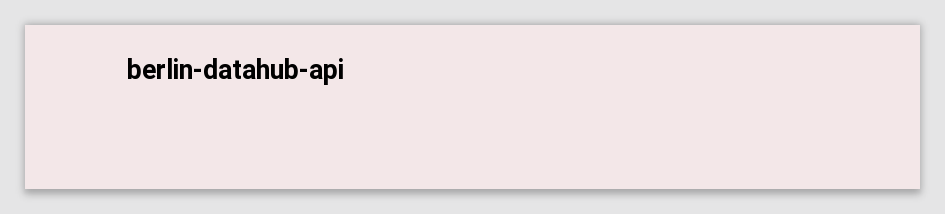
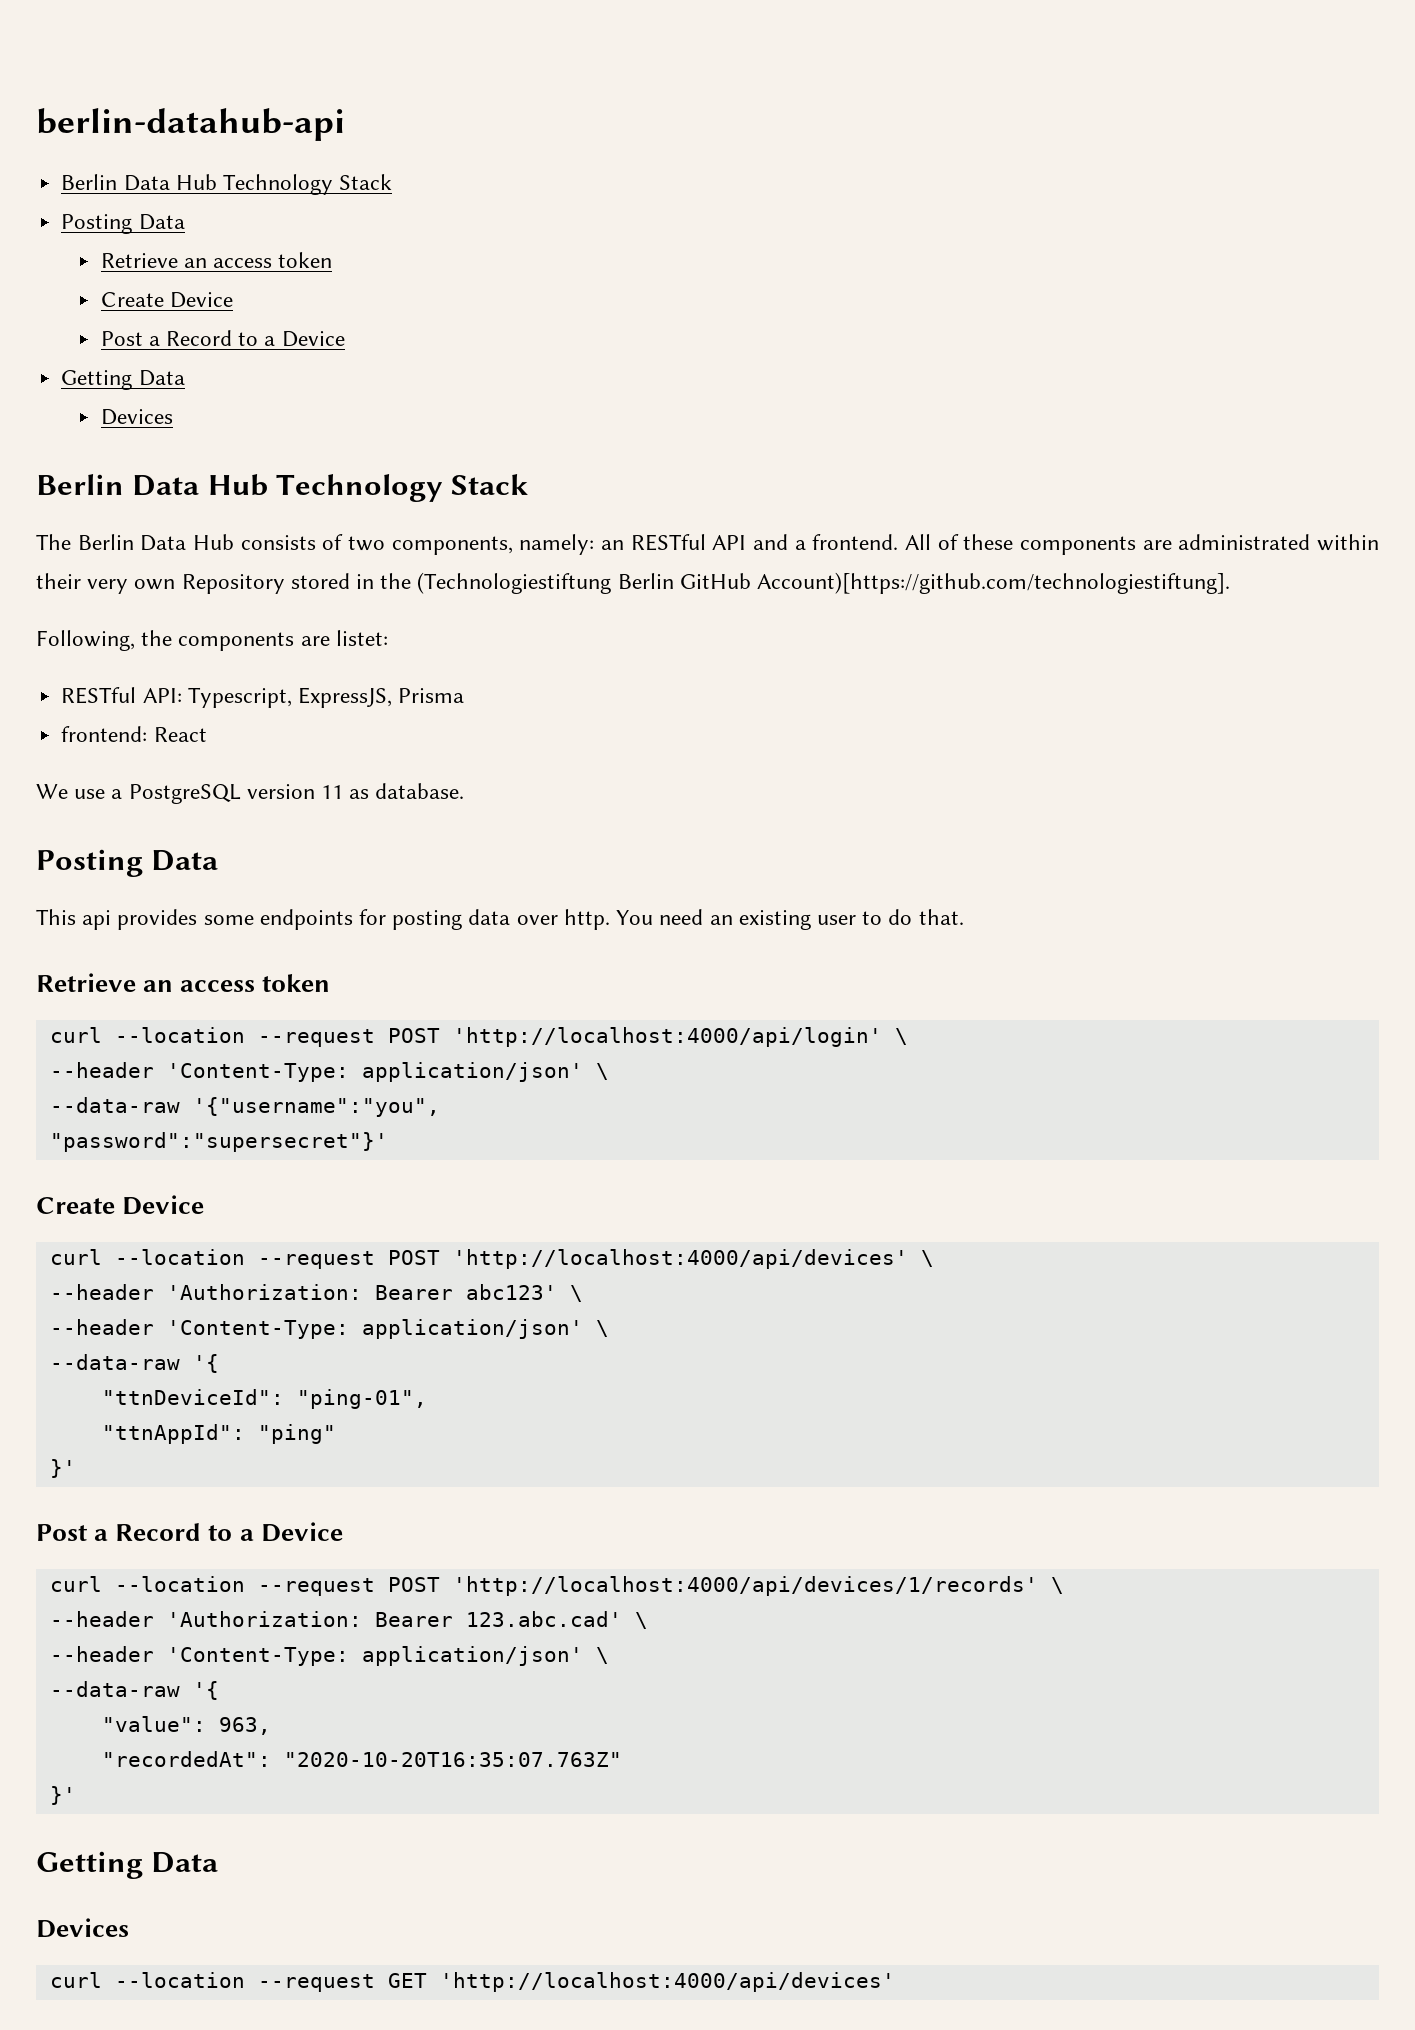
  berlin-datahub-api
+ Berlin Data Hub Technology Stack
+ Posting Data
+ Retrieve an access token
+ Create Device
+ Post a Record to a Device
+ Getting Data
+ Devices
+ Berlin Data Hub Technology Stack
+ The Berlin Data Hub consists of two components, namely: an RESTful API and a frontend. All of these components are administrated within their very own Repository stored in the (Technologiestiftung Berlin GitHub Account)[https://github.com/technologiestiftung].
+ Following, the components are listet:
+ RESTful API: Typescript, ExpressJS, Prisma
+ frontend: React
+ We use a PostgreSQL version 11 as database.
+ Posting Data
+ This api provides some endpoints for posting data over http. You need an existing user to do that.
+ Retrieve an access token
+ curl --location --request POST 'http://localhost:4000/api/login' \
+ --header 'Content-Type: application/json' \
+ --data-raw '{"username":"you",
+ "password":"supersecret"}'
+ Create Device
+ curl --location --request POST 'http://localhost:4000/api/devices' \
+ --header 'Authorization: Bearer abc123' \
+ --header 'Content-Type: application/json' \
+ --data-raw '{
+ "ttnDeviceId": "ping-01",
+ "ttnAppId": "ping"
+ }'
+ Post a Record to a Device
+ curl --location --request POST 'http://localhost:4000/api/devices/1/records' \
+ --header 'Authorization: Bearer 123.abc.cad' \
+ --header 'Content-Type: application/json' \
+ --data-raw '{
+ "value": 963,
+ "recordedAt": "2020-10-20T16:35:07.763Z"
+ }'
+ Getting Data
+ Devices
+ curl --location --request GET 'http://localhost:4000/api/devices'

